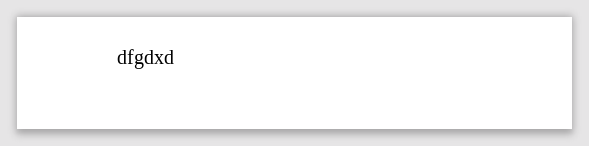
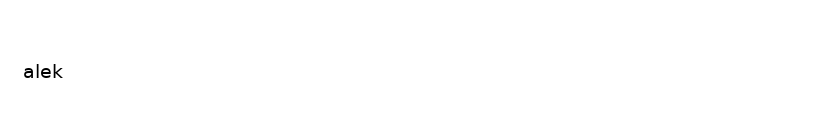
- dfgdxd
+ alek

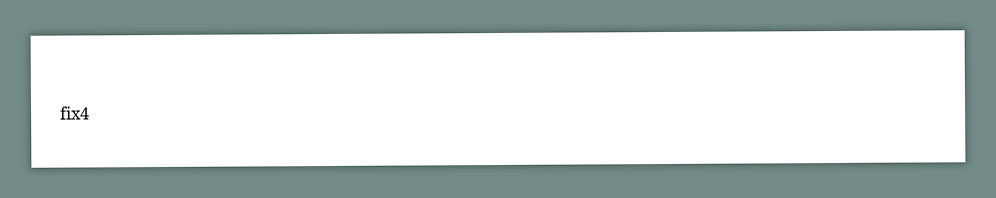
- alek
+ fix4

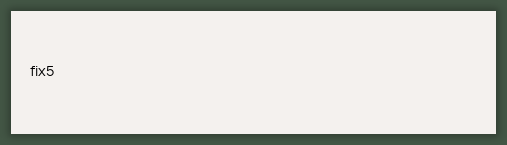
- fix4
+ fix5

